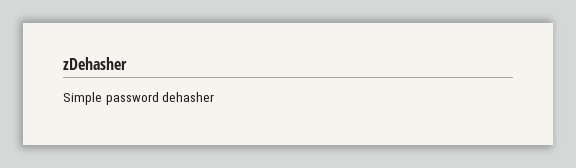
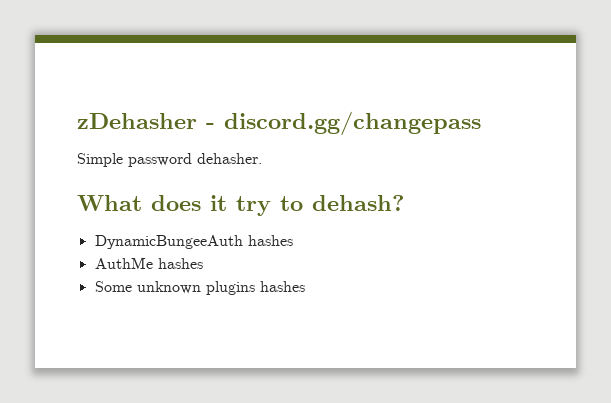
- zDehasher
+ zDehasher - discord.gg/changepass
- Simple password dehasher
+ Simple password dehasher.
+ What does it try to dehash?
+ DynamicBungeeAuth hashes
+ AuthMe hashes
+ Some unknown plugins hashes

